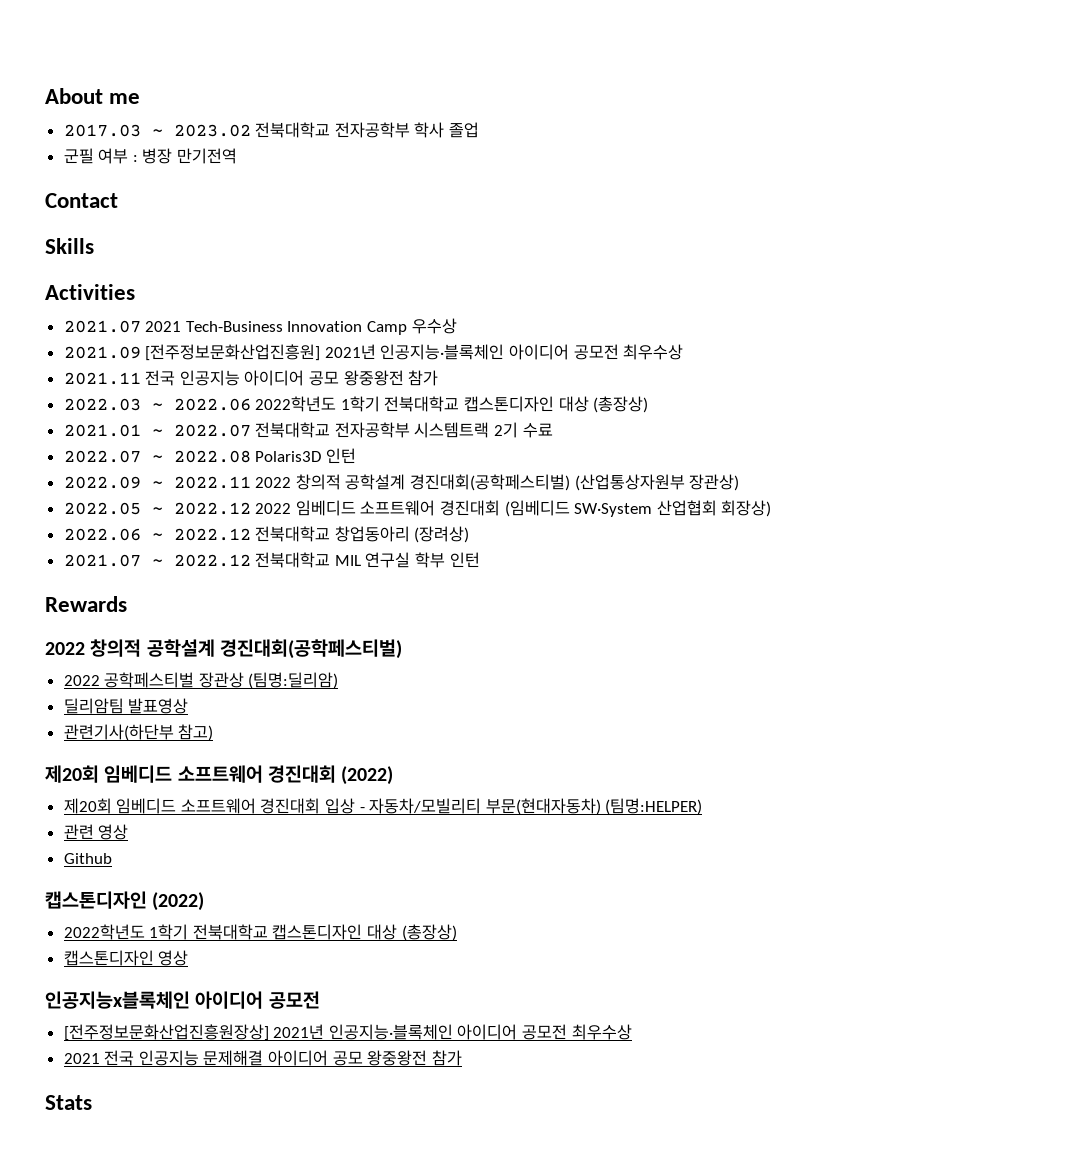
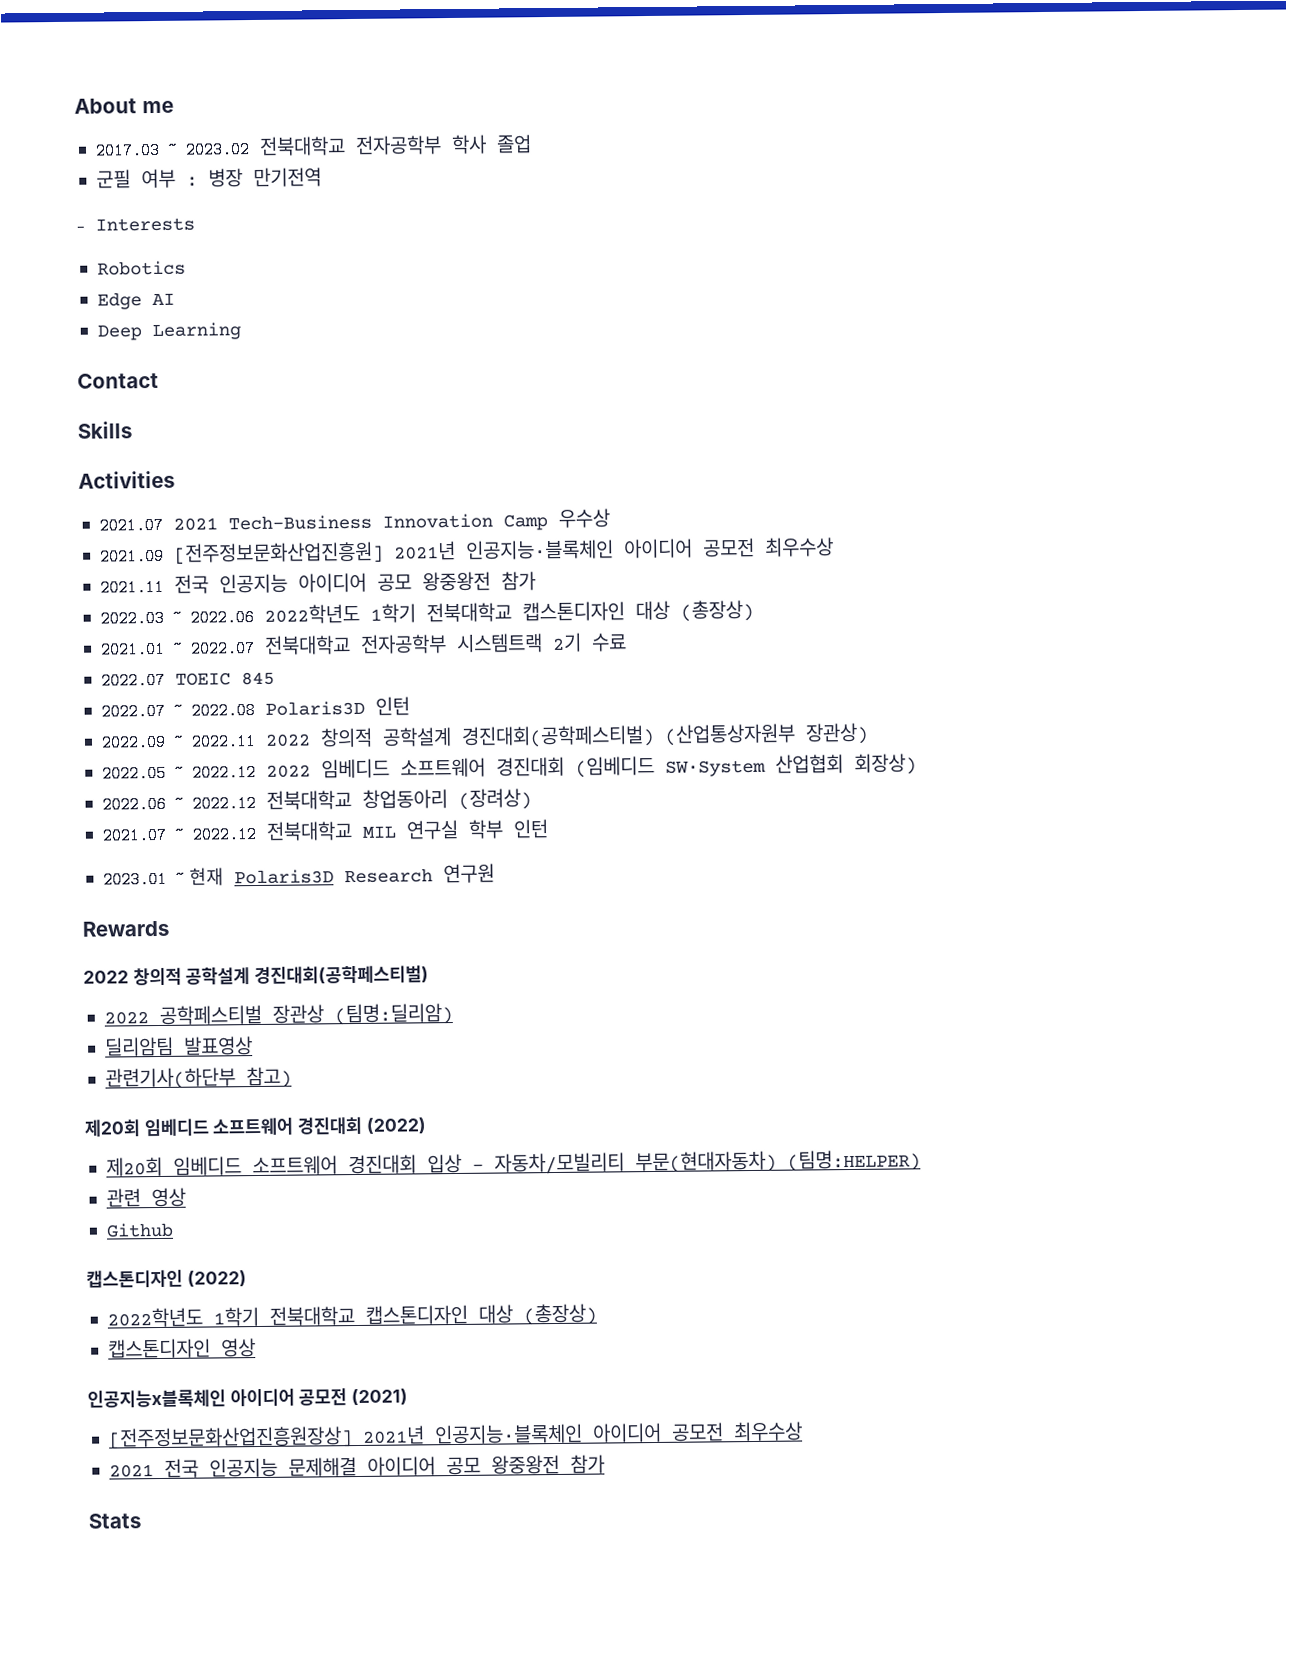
+ - Interests
+ Robotics
+ Edge AI
+ Deep Learning
+ 2022.07 TOEIC 845
+ 2023.01 ~ 현재 Polaris3D Research 연구원
- 인공지능x블록체인 아이디어 공모전
+ 인공지능x블록체인 아이디어 공모전 (2021)

